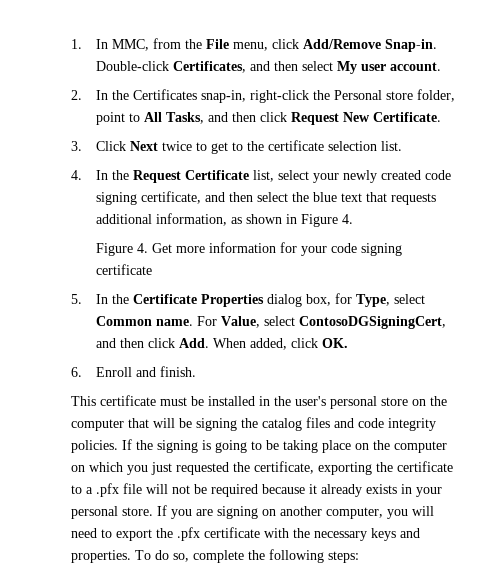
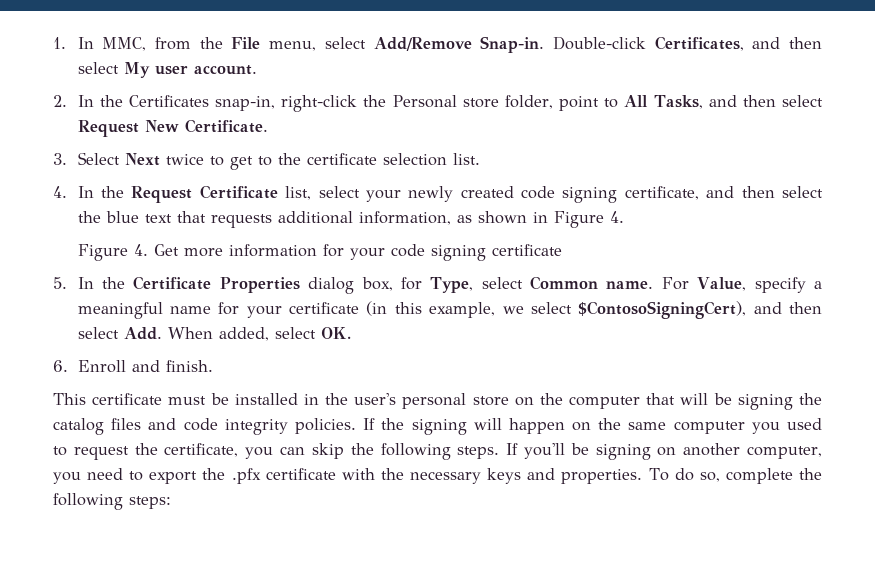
- 1. In MMC, from the File menu, click Add/Remove Snap-in.
+ 1. In MMC, from the File menu, select Add/Remove Snap-in.
- 2. In the Certificates snap-in, right-click the Personal store folder, point to All Tasks, and then click Request New Certificate.
+ 2. In the Certificates snap-in, right-click the Personal store folder, point to All Tasks, and then select Request New Certificate.
- 3. Click Next twice to get to the certificate selection list.
+ 3. Select Next twice to get to the certificate selection list.
- For Value, select ContosoDGSigningCert, and then click Add. When added, click OK.
+ For Value, specify a meaningful name for your certificate (in this example, we select $ContosoSigningCert), and then select Add. When added, select OK.
- If the signing is going to be taking place on the computer on which you just requested the certificate, exporting the certificate to a .pfx file will not be required because it already exists in your personal store. If you are signing on another computer, you will need to export the .pfx certificate with the necessary keys and properties.
+ If the signing will happen on the same computer you used to request the certificate, you can skip the following steps. If you'll be signing on another computer, you need to export the .pfx certificate with the necessary keys and properties.

